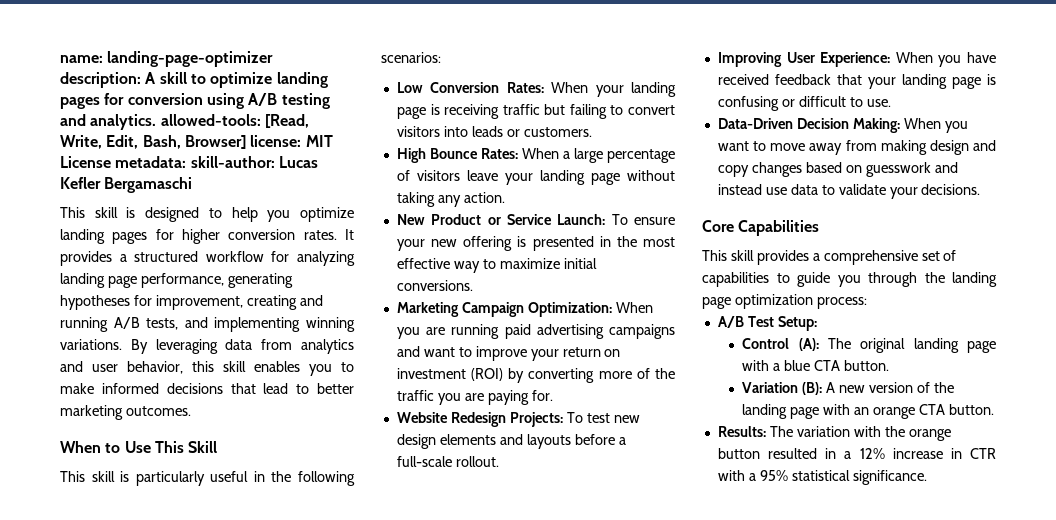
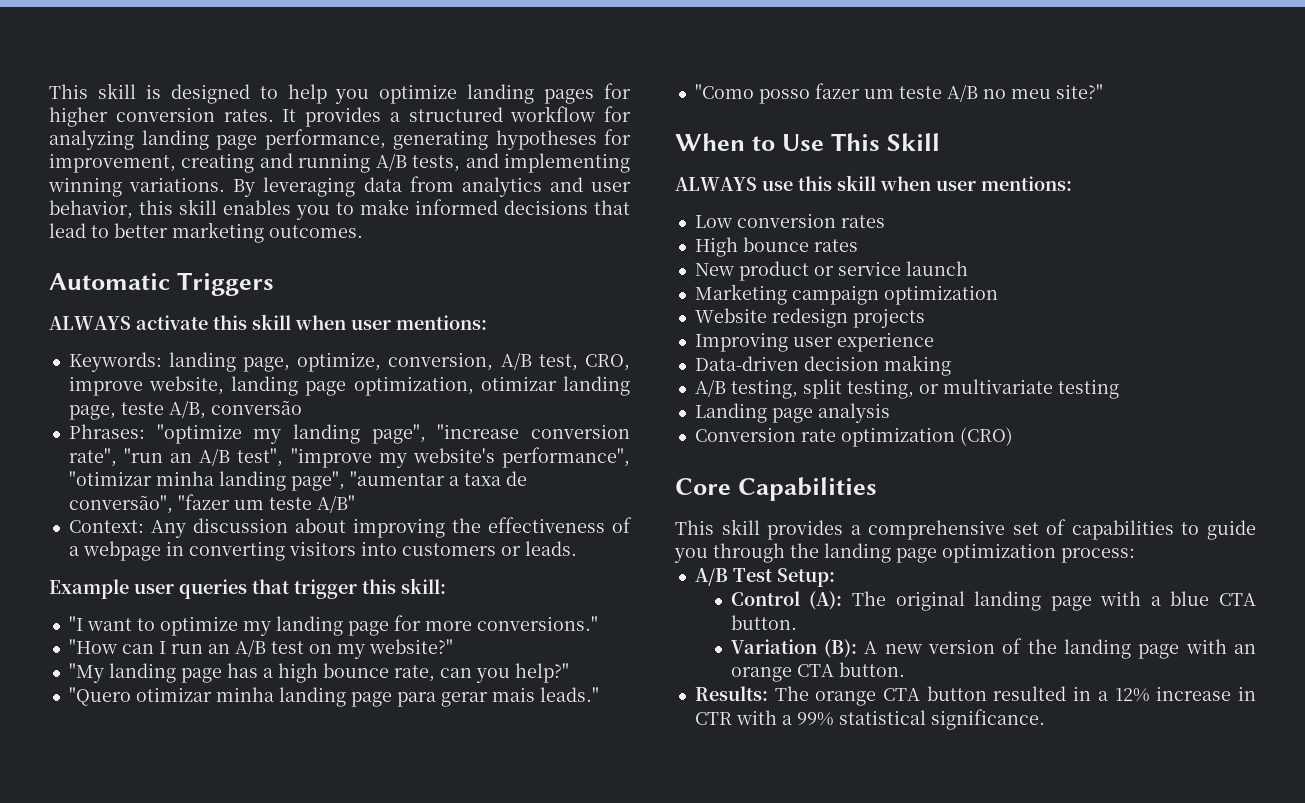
- name: landing-page-optimizer description: A skill to optimize landing pages for conversion using A/B testing and analytics. allowed-tools: [Read, Write, Edit, Bash, Browser] license: MIT License metadata: skill-author: Lucas Kefler Bergamaschi
+ Automatic Triggers
+ ALWAYS activate this skill when user mentions:
+ Keywords: landing page, optimize, conversion, A/B test, CRO, improve website, landing page optimization, otimizar landing page, teste A/B, conversão
+ Phrases: "optimize my landing page", "increase conversion rate", "run an A/B test", "improve my website's performance", "otimizar minha landing page", "aumentar a taxa de conversão", "fazer um teste A/B"
+ Context: Any discussion about improving the effectiveness of a webpage in converting visitors into customers or leads.
+ Example user queries that trigger this skill:
+ "I want to optimize my landing page for more conversions."
+ "How can I run an A/B test on my website?"
+ "My landing page has a high bounce rate, can you help?"
+ "Quero otimizar minha landing page para gerar mais leads."
+ "Como posso fazer um teste A/B no meu site?"
- This skill is particularly useful in the following scenarios:
- Low Conversion Rates: When your landing page is receiving traffic but failing to convert visitors into leads or customers.
- High Bounce Rates: When a large percentage of visitors leave your landing page without taking any action.
- New Product or Service Launch: To ensure your new offering is presented in the most effective way to maximize initial conversions.
- Marketing Campaign Optimization: When you are running paid advertising campaigns and want to improve your return on investment (ROI) by converting more of the traffic you are paying for.
- Website Redesign Projects: To test new design elements and layouts before a full-scale rollout.
- Improving User Experience: When you have received feedback that your landing page is confusing or difficult to use.
- Data-Driven Decision Making: When you want to move away from making design and copy changes based on guesswork and instead use data to validate your decisions.
+ ALWAYS use this skill when user mentions:
+ Low conversion rates
+ High bounce rates
+ New product or service launch
+ Marketing campaign optimization
+ Website redesign projects
+ Improving user experience
+ Data-driven decision making
+ A/B testing, split testing, or multivariate testing
+ Landing page analysis
+ Conversion rate optimization (CRO)
- Results: The variation with the orange button resulted in a 12% increase in CTR with a 95% statistical significance.
+ Results: The orange CTA button resulted in a 12% increase in CTR with a 99% statistical significance.

